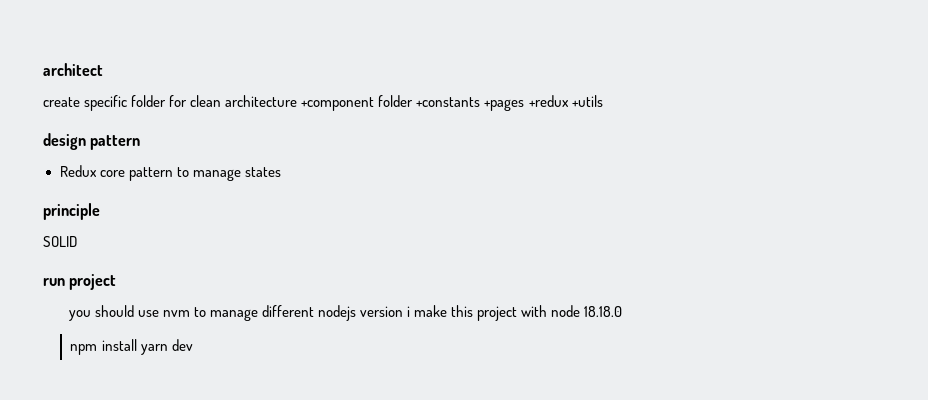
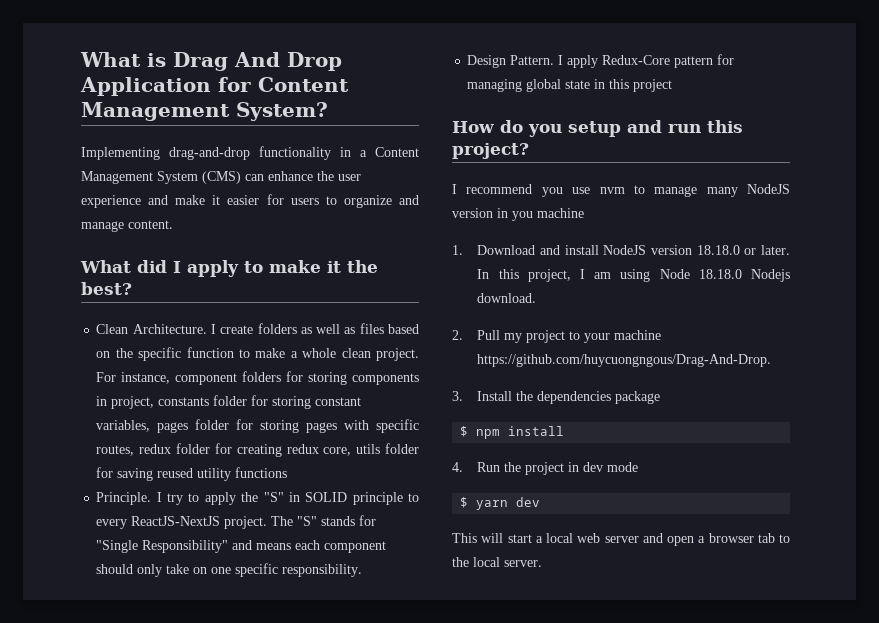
- architect
- create specific folder for clean architecture +component folder +constants +pages +redux +utils
- design pattern
- Redux core pattern to manage states
- principle
- SOLID
- run project
- you should use nvm to manage different nodejs version i make this project with node 18.18.0
- npm install yarn dev
+ What is Drag And Drop Application for Content Management System?
+ Implementing drag-and-drop functionality in a Content Management System (CMS) can enhance the user experience and make it easier for users to organize and manage content.
+ What did I apply to make it the best?
+ Clean Architecture. I create folders as well as files based on the specific function to make a whole clean project. For instance, component folders for storing components in project, constants folder for storing constant variables, pages folder for storing pages with specific routes, redux folder for creating redux core, utils folder for saving reused utility functions
+ Principle. I try to apply the "S" in SOLID principle to every ReactJS-NextJS project. The "S" stands for "Single Responsibility" and means each component should only take on one specific responsibility.
+ Design Pattern. I apply Redux-Core pattern for managing global state in this project
+ How do you setup and run this project?
+ I recommend you use nvm to manage many NodeJS version in you machine
+ 1. Download and install NodeJS version 18.18.0 or later. In this project, I am using Node 18.18.0 Nodejs download.
+ 2. Pull my project to your machine https://github.com/huycuongngous/Drag-And-Drop.
+ 3. Install the dependencies package
+ $ npm install
+ 4. Run the project in dev mode
+ $ yarn dev
+ This will start a local web server and open a browser tab to the local server.

